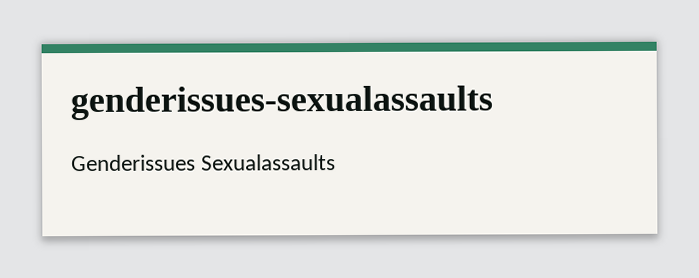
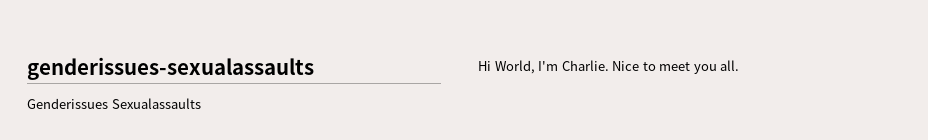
+ Hi World, I'm Charlie. Nice to meet you all.

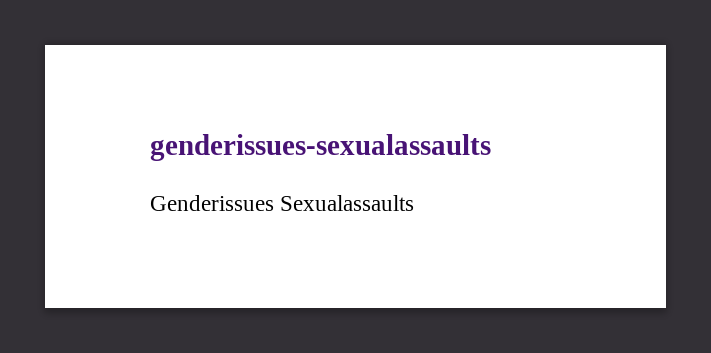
- Hi World, I'm Charlie. Nice to meet you all.

